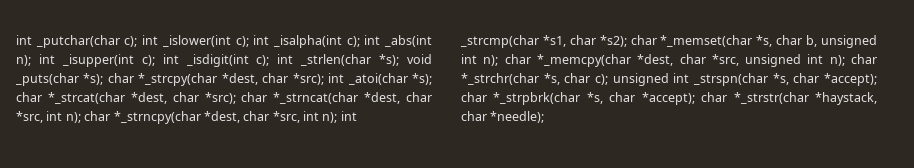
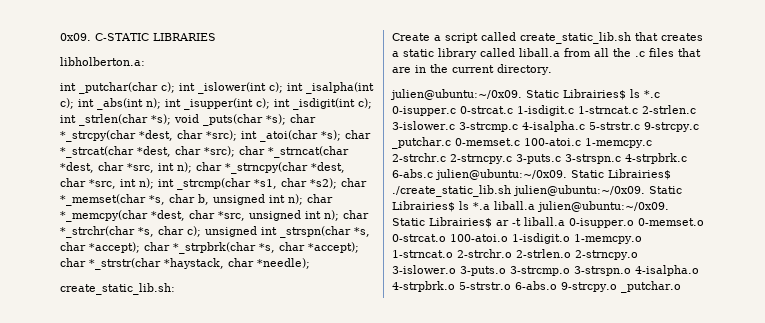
+ 0x09. C-STATIC LIBRARIES
+ libholberton.a:
+ create_static_lib.sh:
+ Create a script called create_static_lib.sh that creates a static library called liball.a from all the .c files that are in the current directory.
+ julien@ubuntu:~/0x09. Static Librairies$ ls *.c 0-isupper.c 0-strcat.c 1-isdigit.c 1-strncat.c 2-strlen.c 3-islower.c 3-strcmp.c 4-isalpha.c 5-strstr.c 9-strcpy.c _putchar.c 0-memset.c 100-atoi.c 1-memcpy.c 2-strchr.c 2-strncpy.c 3-puts.c 3-strspn.c 4-strpbrk.c 6-abs.c julien@ubuntu:~/0x09. Static Librairies$ ./create_static_lib.sh julien@ubuntu:~/0x09. Static Librairies$ ls *.a liball.a julien@ubuntu:~/0x09. Static Librairies$ ar -t liball.a 0-isupper.o 0-memset.o 0-strcat.o 100-atoi.o 1-isdigit.o 1-memcpy.o 1-strncat.o 2-strchr.o 2-strlen.o 2-strncpy.o 3-islower.o 3-puts.o 3-strcmp.o 3-strspn.o 4-isalpha.o 4-strpbrk.o 5-strstr.o 6-abs.o 9-strcpy.o _putchar.o

